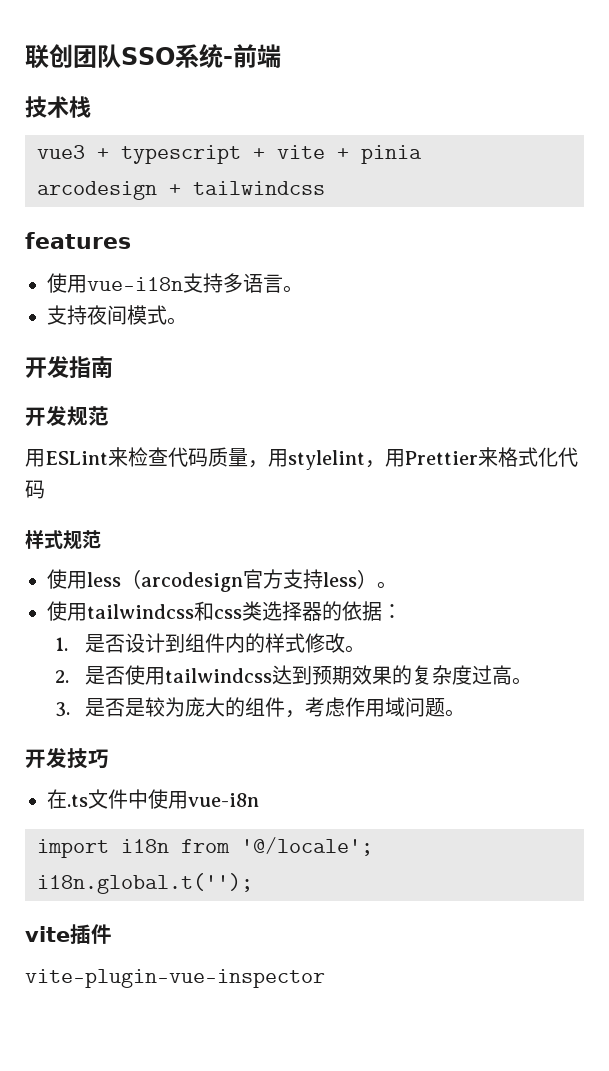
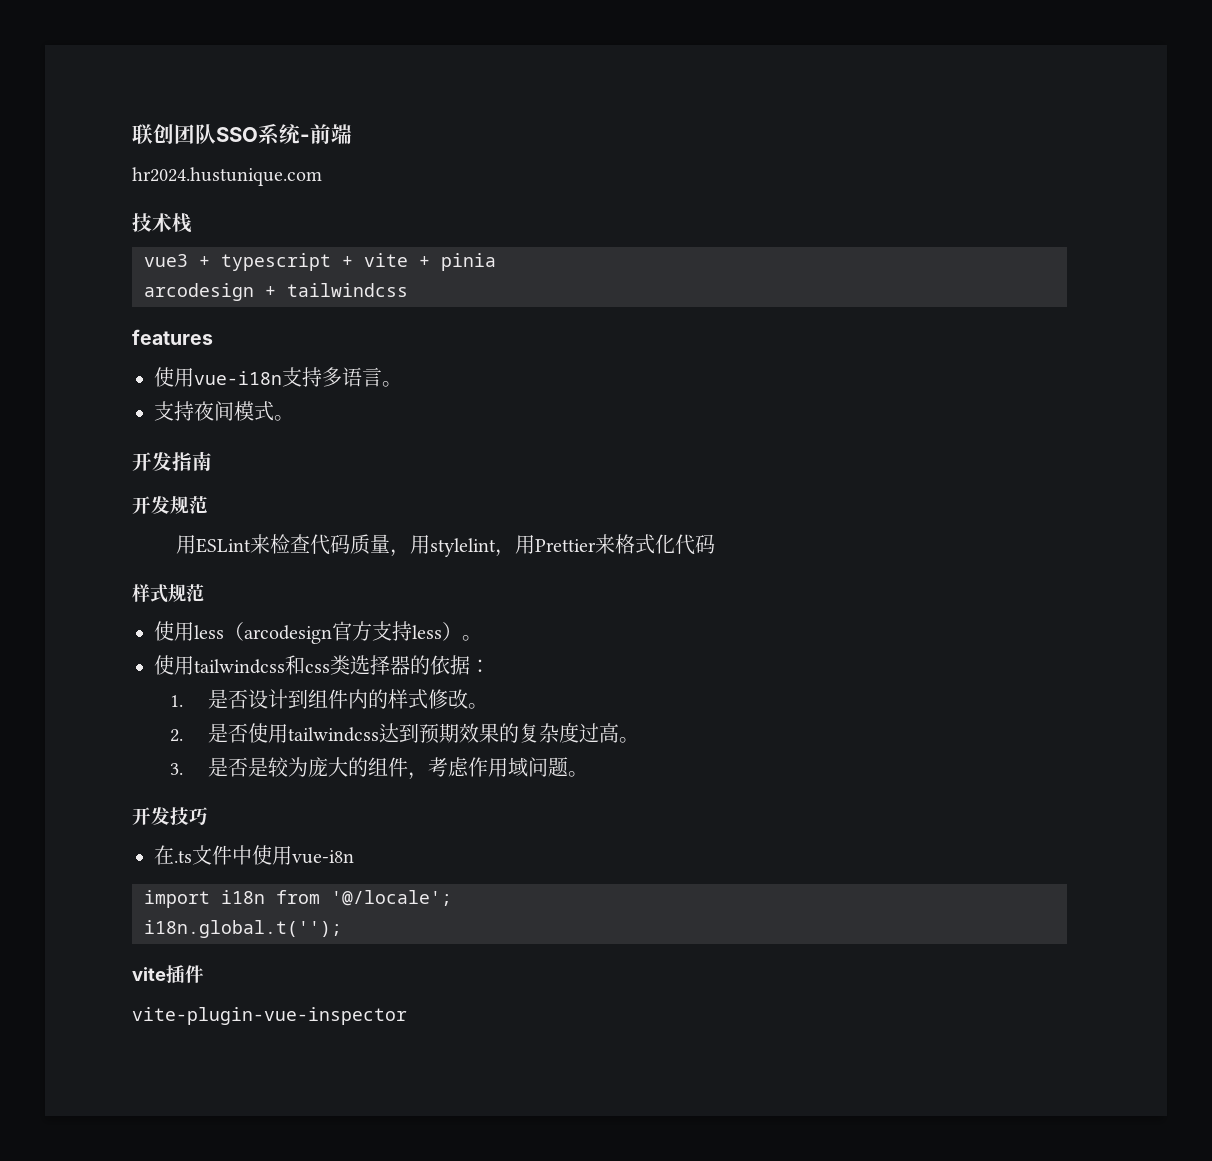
+ hr2024.hustunique.com

